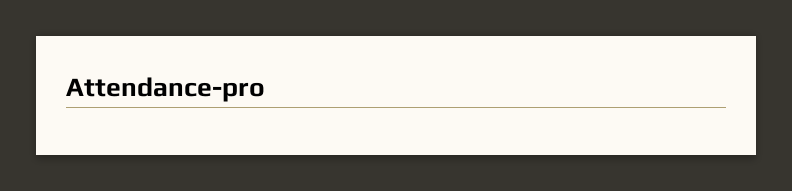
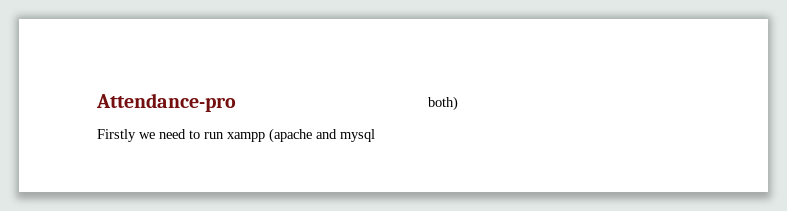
+ Firstly we need to run xampp (apache and mysql both)

